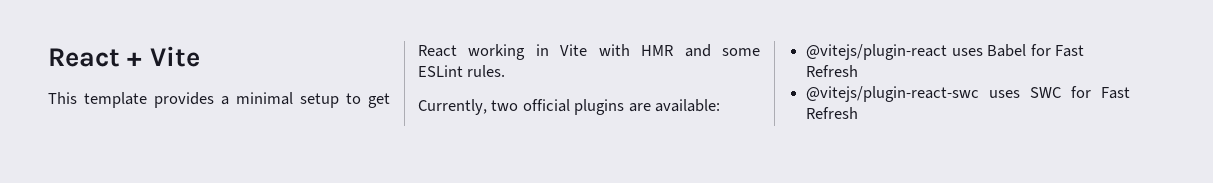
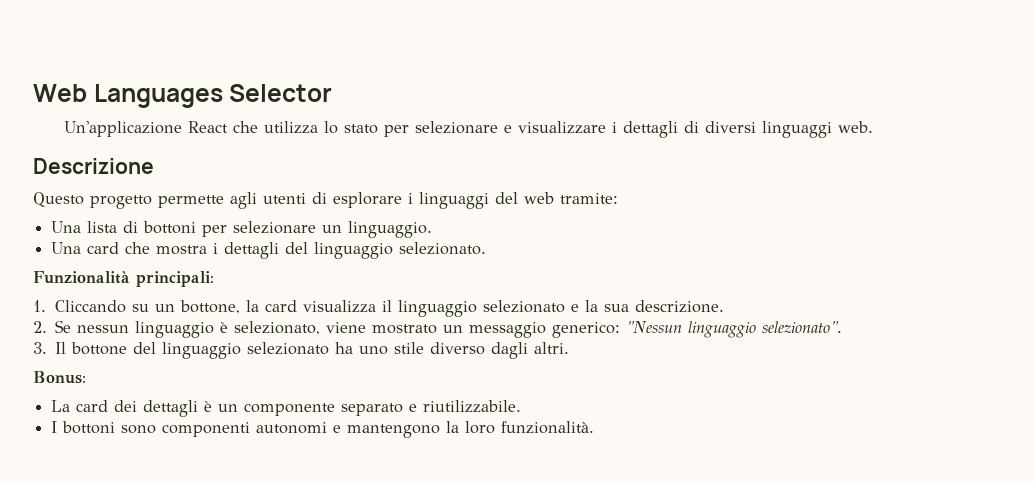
- React + Vite
- This template provides a minimal setup to get React working in Vite with HMR and some ESLint rules.
- Currently, two official plugins are available:
- @vitejs/plugin-react uses Babel for Fast Refresh
- @vitejs/plugin-react-swc uses SWC for Fast Refresh
+ Web Languages Selector
+ Un'applicazione React che utilizza lo stato per selezionare e visualizzare i dettagli di diversi linguaggi web.
+ Descrizione
+ Questo progetto permette agli utenti di esplorare i linguaggi del web tramite:
+ Una lista di bottoni per selezionare un linguaggio.
+ Una card che mostra i dettagli del linguaggio selezionato.
+ Funzionalità principali:
+ 1. Cliccando su un bottone, la card visualizza il linguaggio selezionato e la sua descrizione.
+ 2. Se nessun linguaggio è selezionato, viene mostrato un messaggio generico: "Nessun linguaggio selezionato".
+ 3. Il bottone del linguaggio selezionato ha uno stile diverso dagli altri.
+ Bonus:
+ La card dei dettagli è un componente separato e riutilizzabile.
+ I bottoni sono componenti autonomi e mantengono la loro funzionalità.

